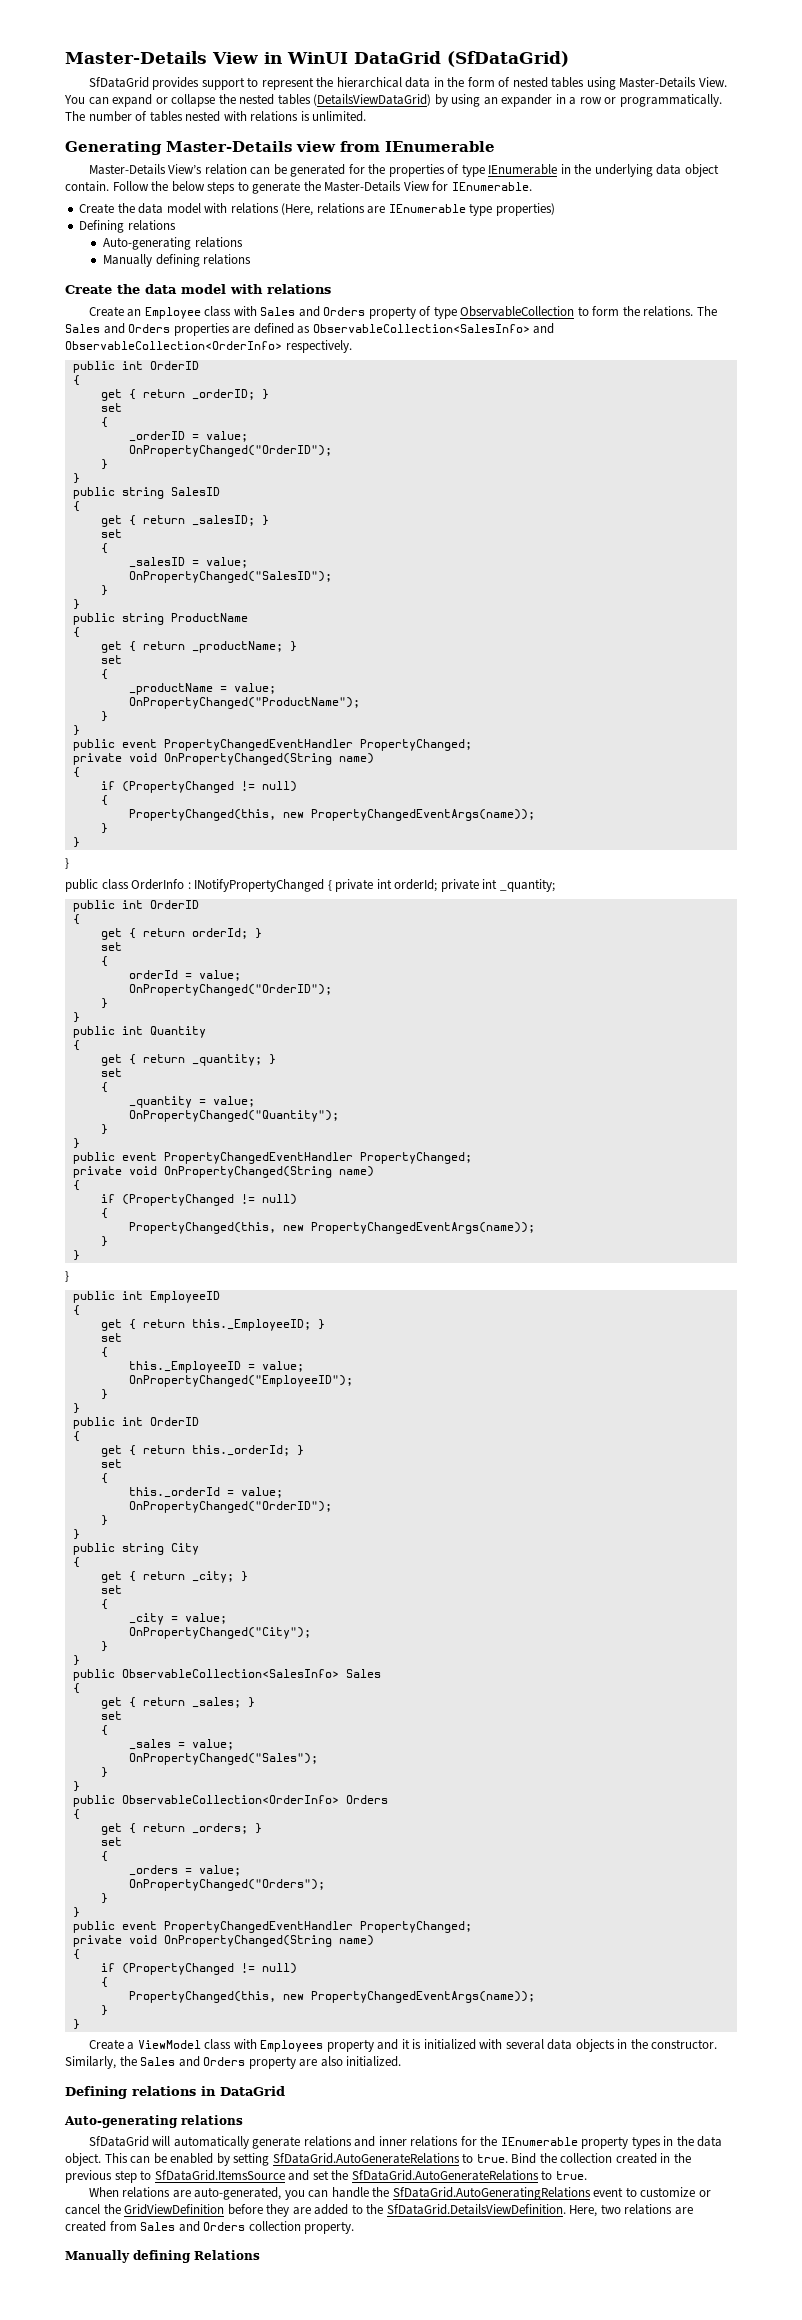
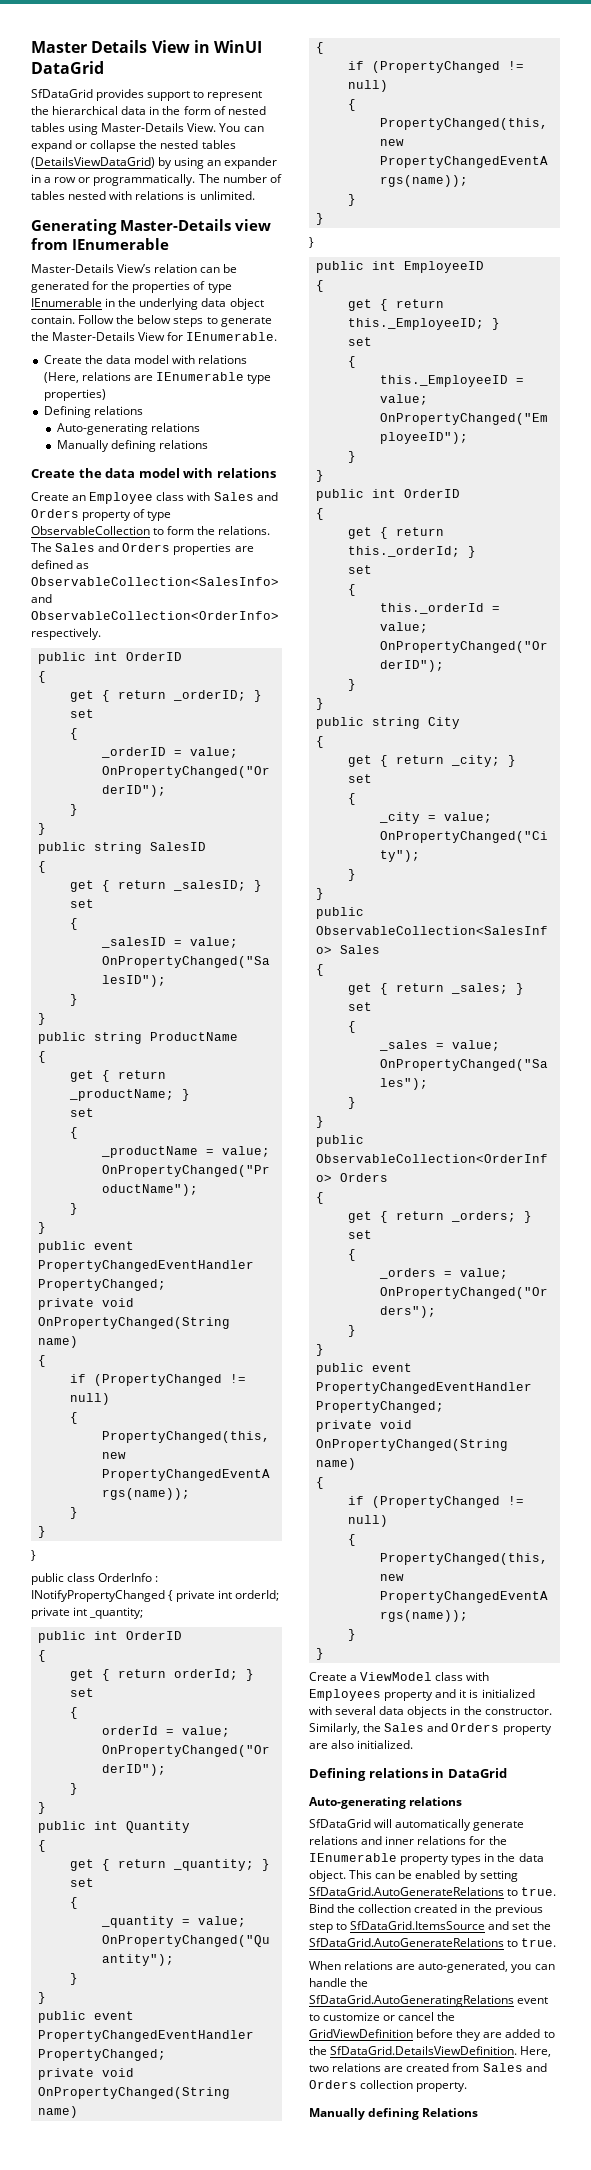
- Master-Details View in WinUI DataGrid (SfDataGrid)
+ Master Details View in WinUI DataGrid

